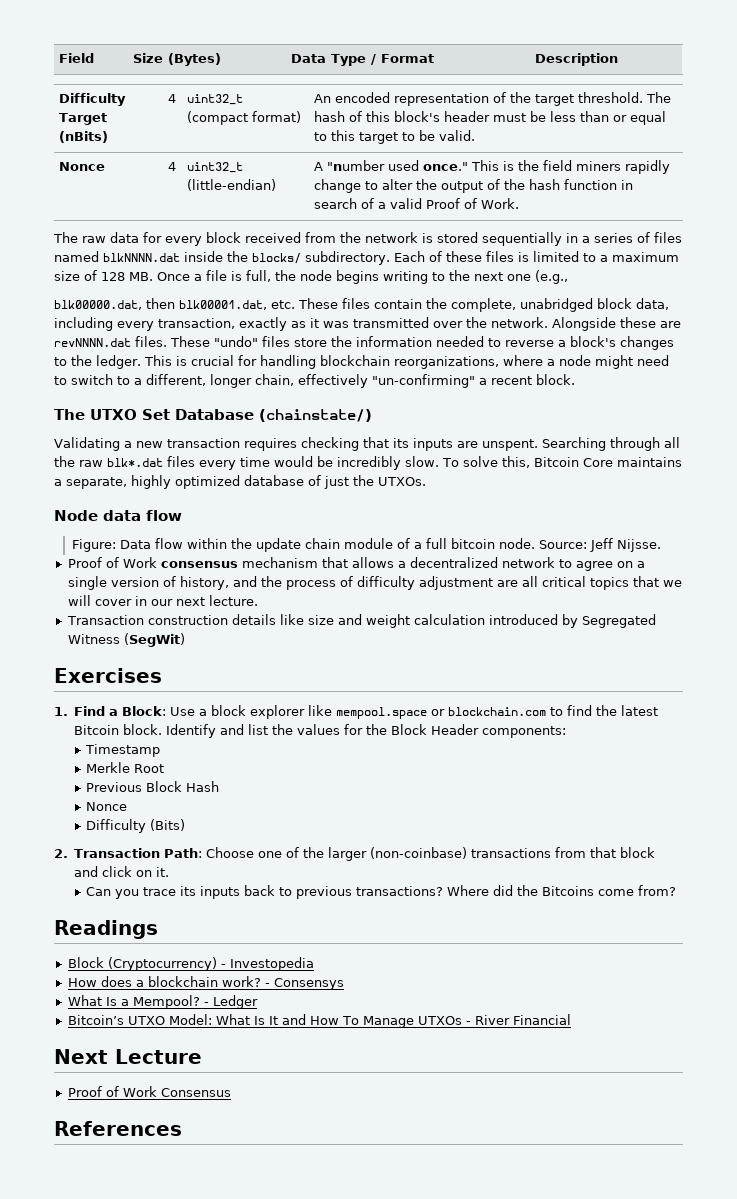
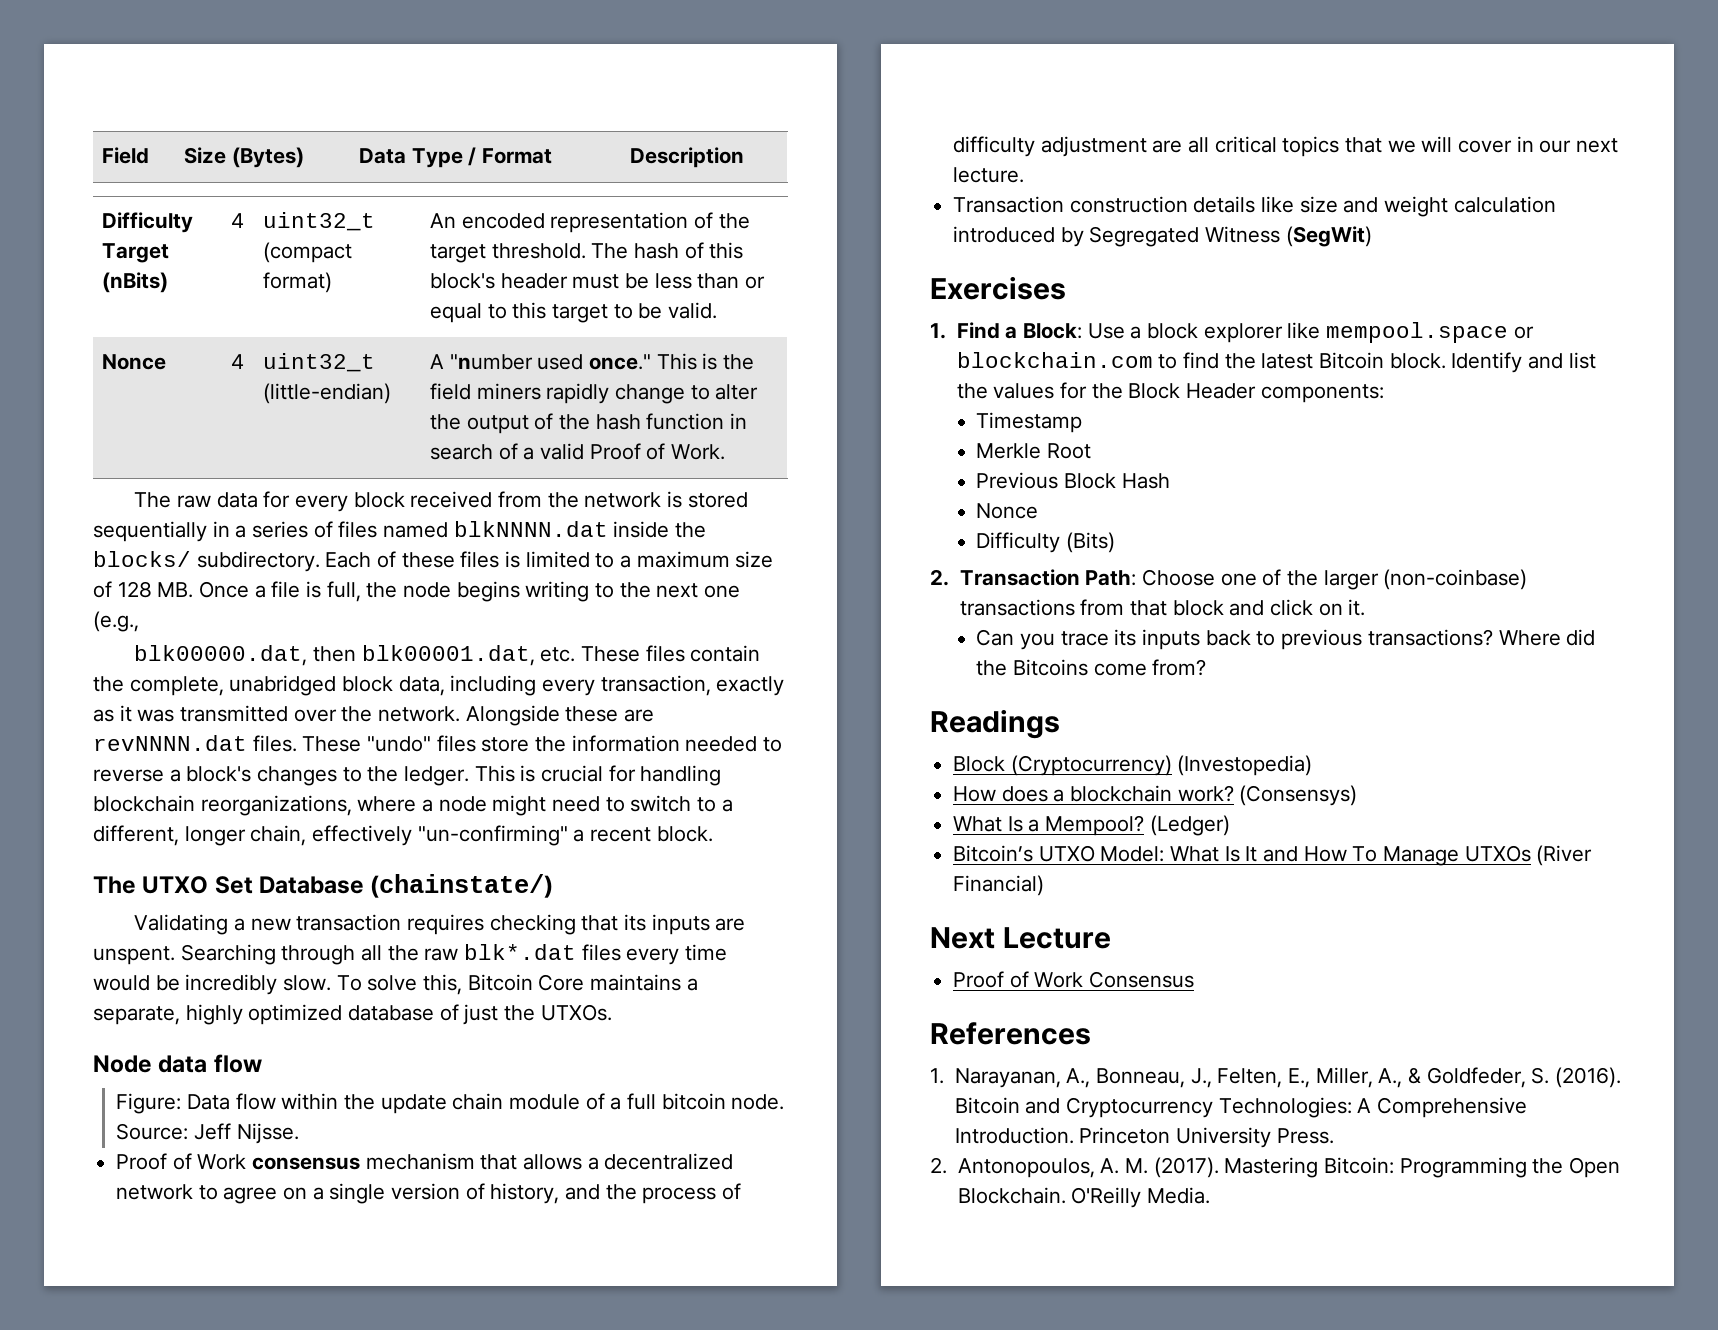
- Block (Cryptocurrency) - Investopedia
+ Block (Cryptocurrency) (Investopedia)
- - Consensys
+ (Consensys)
- - Ledger
+ (Ledger)
- Bitcoin’s UTXO Model: What Is It and How To Manage UTXOs - River Financial
+ Bitcoin’s UTXO Model: What Is It and How To Manage UTXOs (River Financial)
+ 1. Narayanan, A., Bonneau, J., Felten, E., Miller, A., & Goldfeder, S. (2016). Bitcoin and Cryptocurrency Technologies: A Comprehensive Introduction. Princeton University Press.
+ 2. Antonopoulos, A. M. (2017). Mastering Bitcoin: Programming the Open Blockchain. O'Reilly Media.

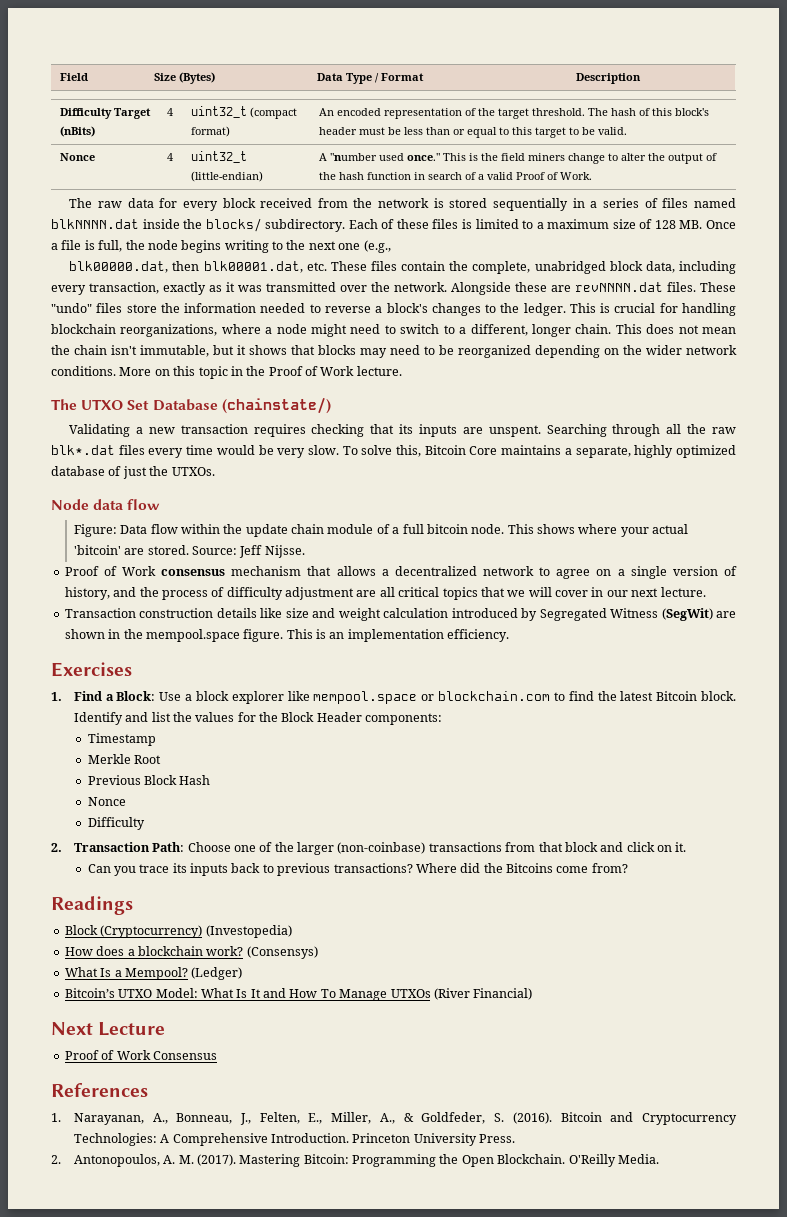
- Nonce | 4 | uint32_t (little-endian) | A "number used once." This is the field miners rapidly change to alter the output of the hash function in search of a valid Proof of Work.
+ Nonce | 4 | uint32_t (little-endian) | A "number used once." This is the field miners change to alter the output of the hash function in search of a valid Proof of Work.
- This is crucial for handling blockchain reorganizations, where a node might need to switch to a different, longer chain, effectively "un-confirming" a recent block.
+ This is crucial for handling blockchain reorganizations, where a node might need to switch to a different, longer chain. This does not mean the chain isn't immutable, but it shows that blocks may need to be reorganized depending on the wider network conditions. More on this topic in the Proof of Work lecture.
- Searching through all the raw blk*.dat files every time would be incredibly slow.
+ Searching through all the raw blk*.dat files every time would be very slow.
+ This shows where your actual 'bitcoin' are stored.
- Transaction construction details like size and weight calculation introduced by Segregated Witness (SegWit)
+ Transaction construction details like size and weight calculation introduced by Segregated Witness (SegWit) are shown in the mempool.space figure. This is an implementation efficiency.
  Previous Block Hash
  Nonce
- Difficulty (Bits)
+ Difficulty

